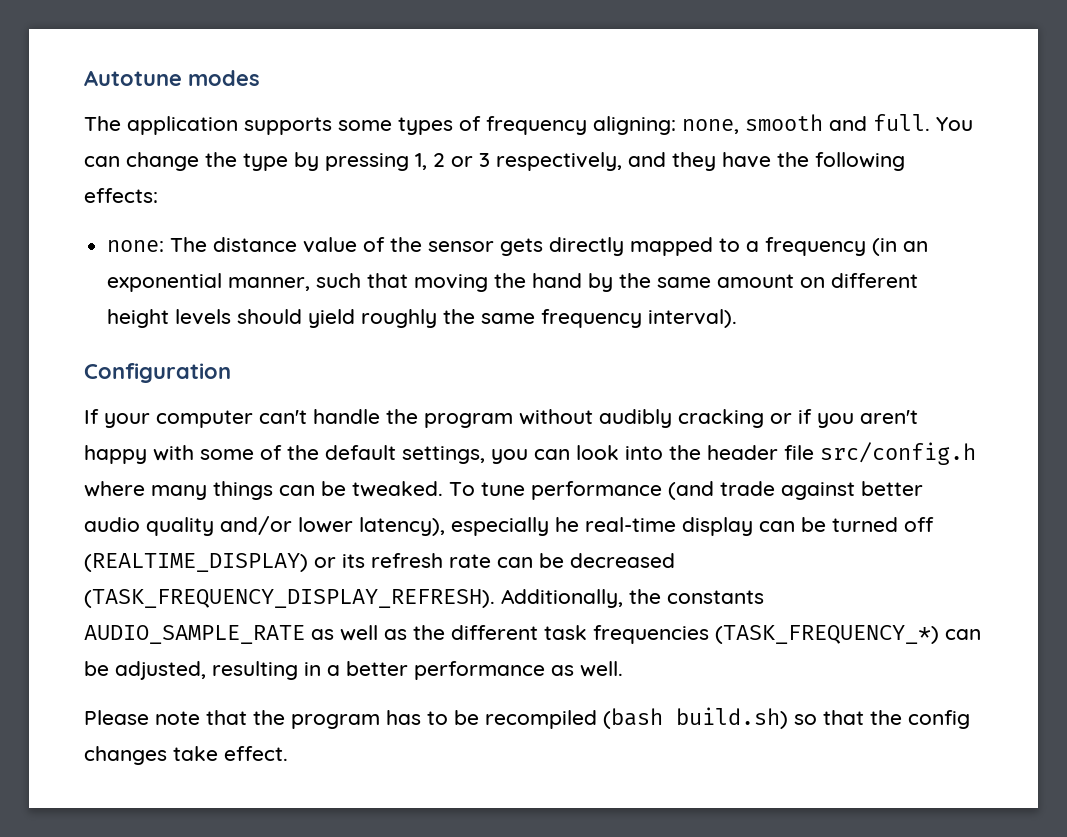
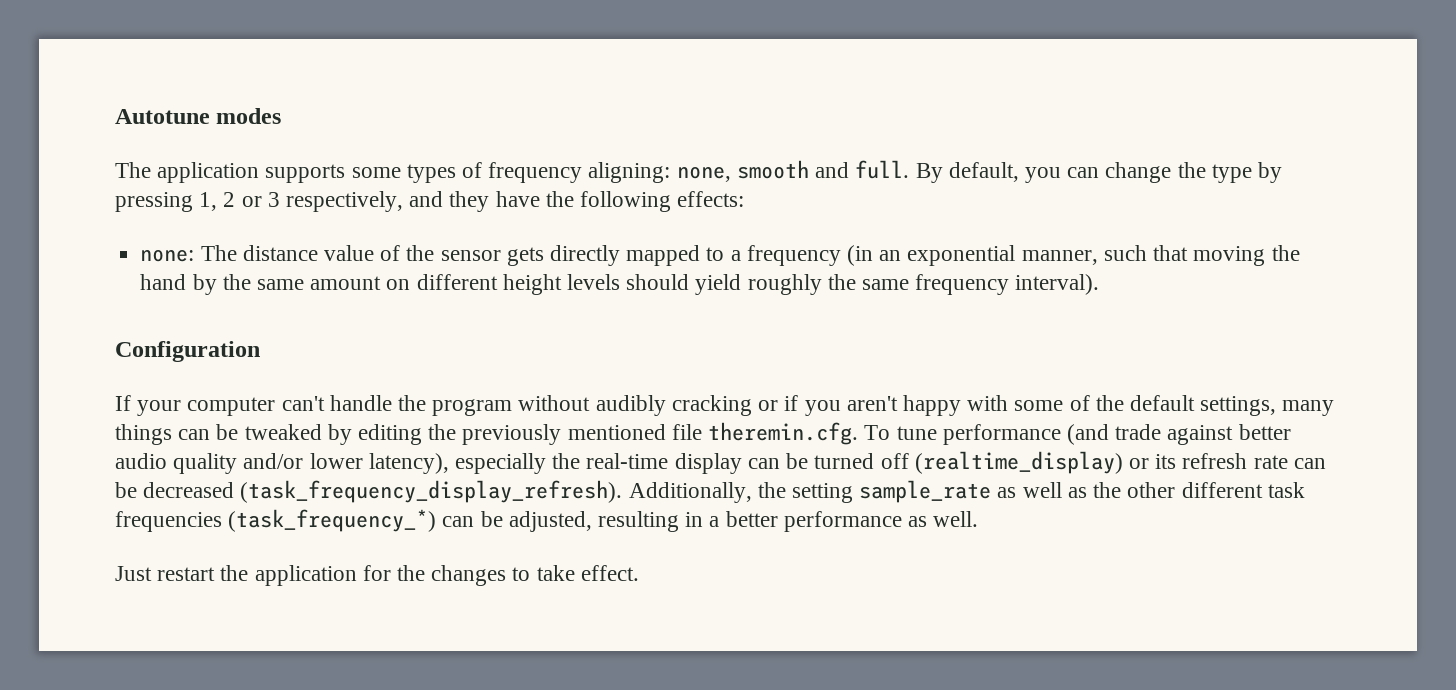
- You can change the type by pressing 1, 2 or 3 respectively, and they have the following effects:
+ By default, you can change the type by pressing 1, 2 or 3 respectively, and they have the following effects:
- If your computer can't handle the program without audibly cracking or if you aren't happy with some of the default settings, you can look into the header file src/config.h where many things can be tweaked. To tune performance (and trade against better audio quality and/or lower latency), especially he real-time display can be turned off (REALTIME_DISPLAY) or its refresh rate can be decreased (TASK_FREQUENCY_DISPLAY_REFRESH).
+ If your computer can't handle the program without audibly cracking or if you aren't happy with some of the default settings, many things can be tweaked by editing the previously mentioned file theremin.cfg. To tune performance (and trade against better audio quality and/or lower latency), especially the real-time display can be turned off (realtime_display) or its refresh rate can be decreased (task_frequency_display_refresh).
- Additionally, the constants AUDIO_SAMPLE_RATE as well as the different task frequencies (TASK_FREQUENCY_*) can be adjusted, resulting in a better performance as well.
+ Additionally, the setting sample_rate as well as the other different task frequencies (task_frequency_*) can be adjusted, resulting in a better performance as well.
- Please note that the program has to be recompiled (bash build.sh) so that the config changes take effect.
+ Just restart the application for the changes to take effect.

